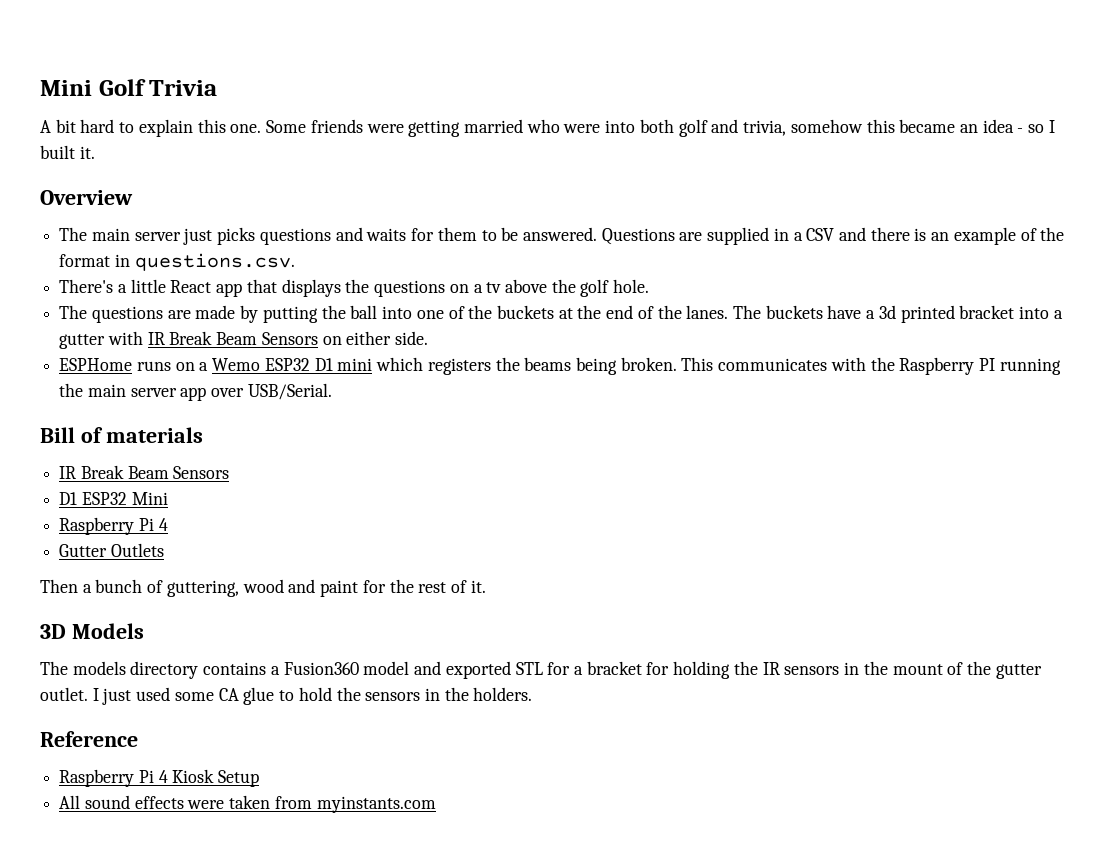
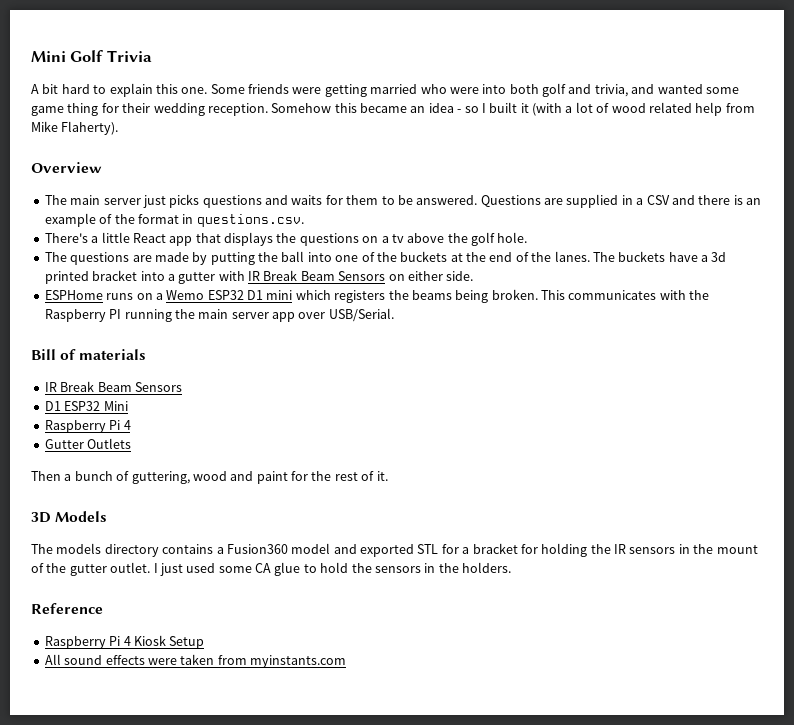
- Some friends were getting married who were into both golf and trivia, somehow this became an idea - so I built it.
+ Some friends were getting married who were into both golf and trivia, and wanted some game thing for their wedding reception. Somehow this became an idea - so I built it (with a lot of wood related help from Mike Flaherty).

